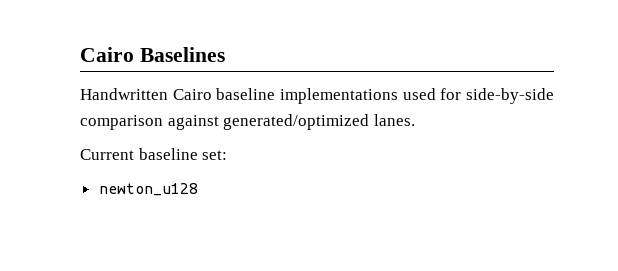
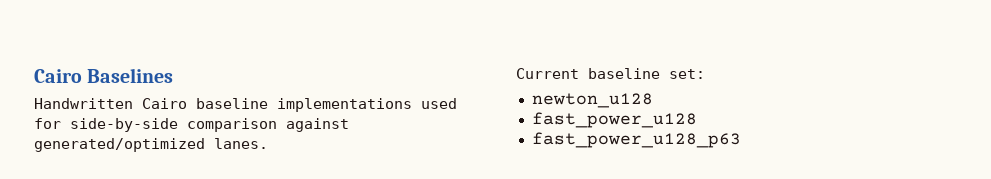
+ fast_power_u128
+ fast_power_u128_p63

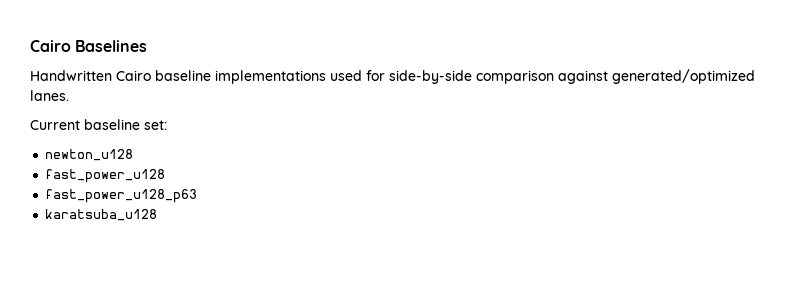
+ karatsuba_u128

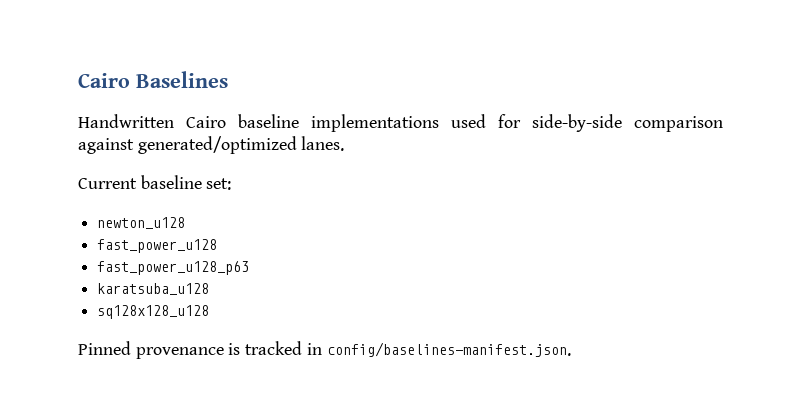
+ sq128x128_u128
+ Pinned provenance is tracked in config/baselines-manifest.json.

